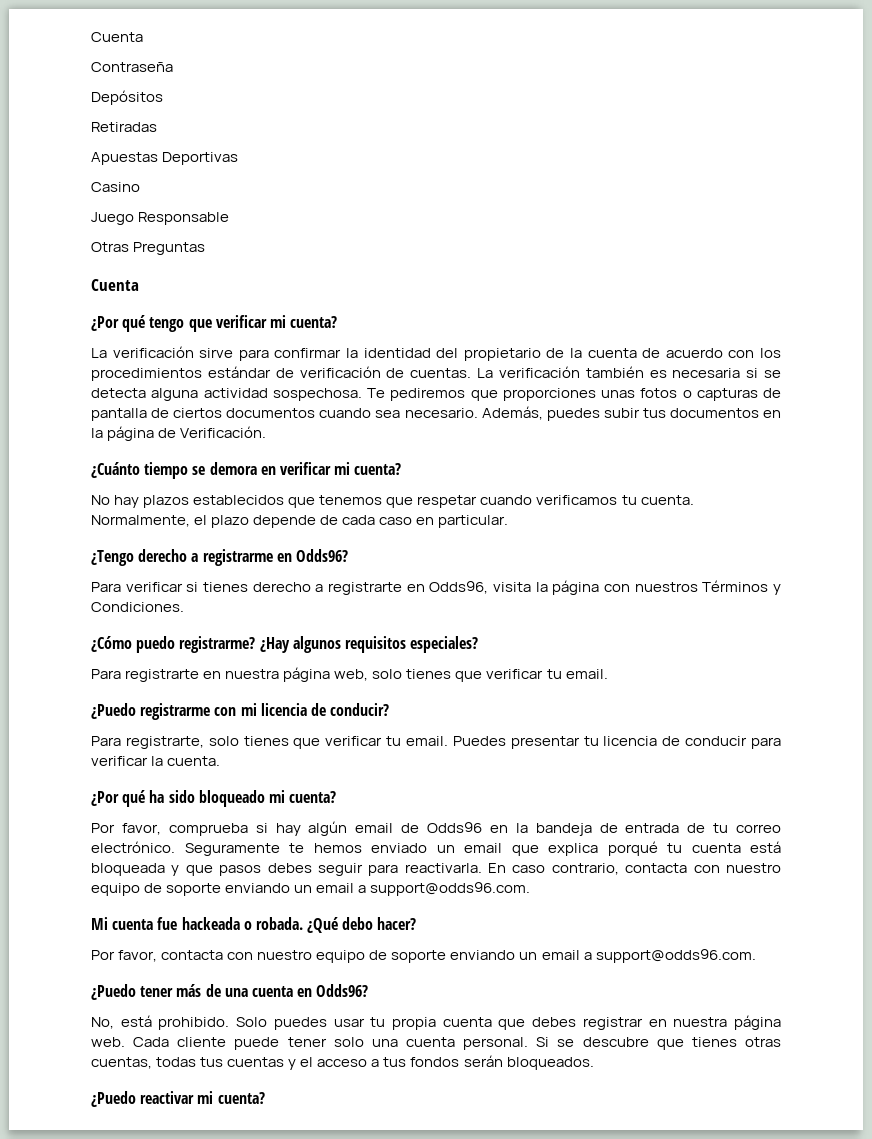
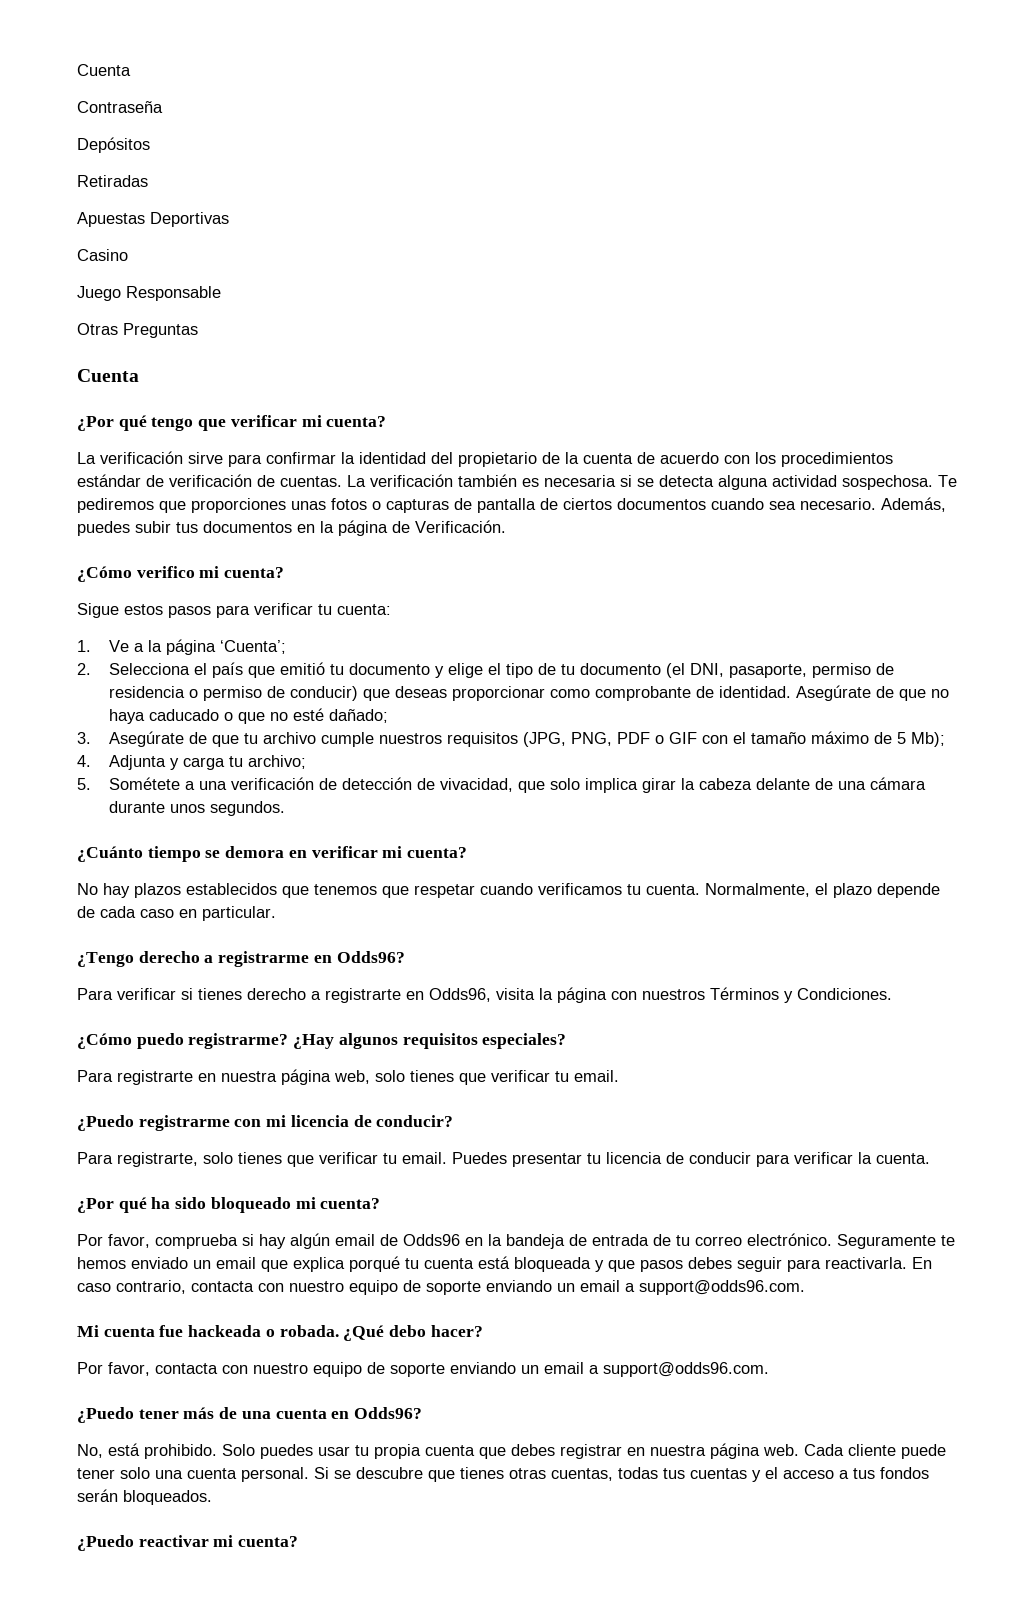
+ ¿Cómo verifico mi cuenta?
+ Sigue estos pasos para verificar tu cuenta:
+ 1. Ve a la página ‘Cuenta’;
+ 2. Selecciona el país que emitió tu documento y elige el tipo de tu documento (el DNI, pasaporte, permiso de residencia o permiso de conducir) que deseas proporcionar como comprobante de identidad. Asegúrate de que no haya caducado o que no esté dañado;
+ 3. Asegúrate de que tu archivo cumple nuestros requisitos (JPG, PNG, PDF o GIF con el tamaño máximo de 5 Mb);
+ 4. Adjunta y carga tu archivo;
+ 5. Sométete a una verificación de detección de vivacidad, que solo implica girar la cabeza delante de una cámara durante unos segundos.

